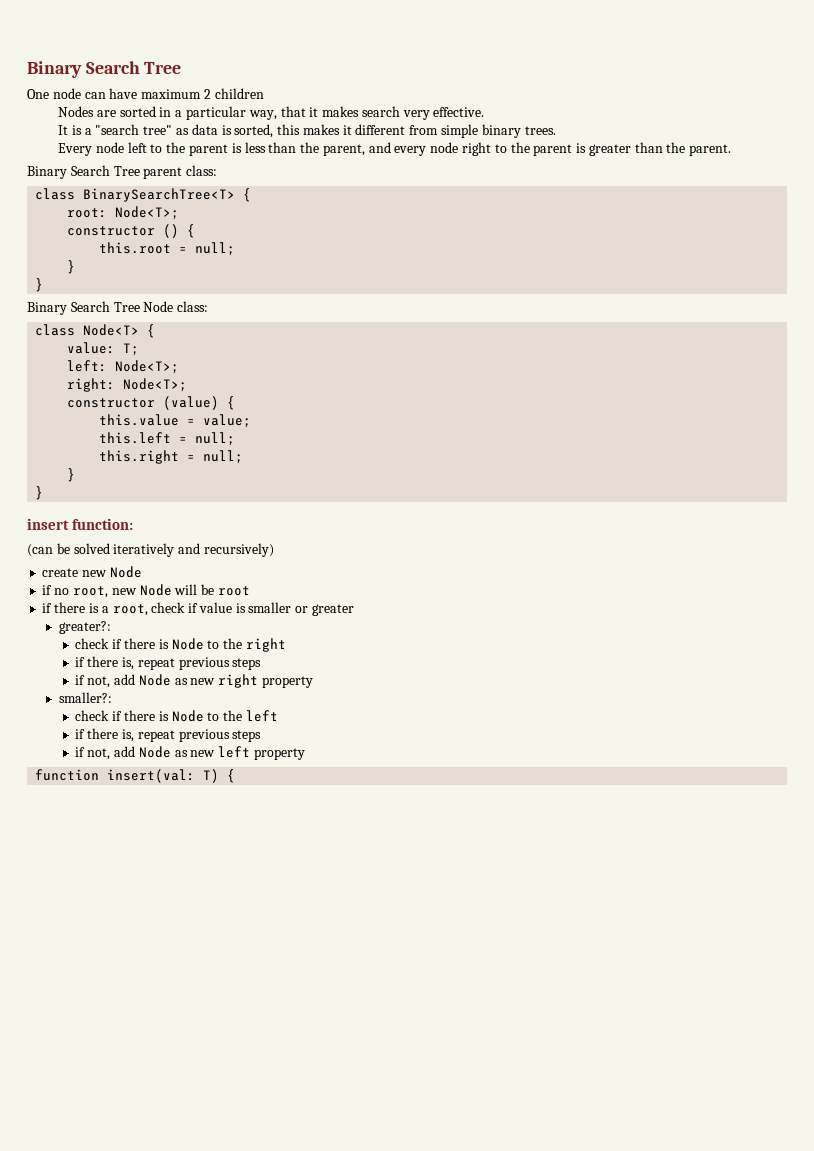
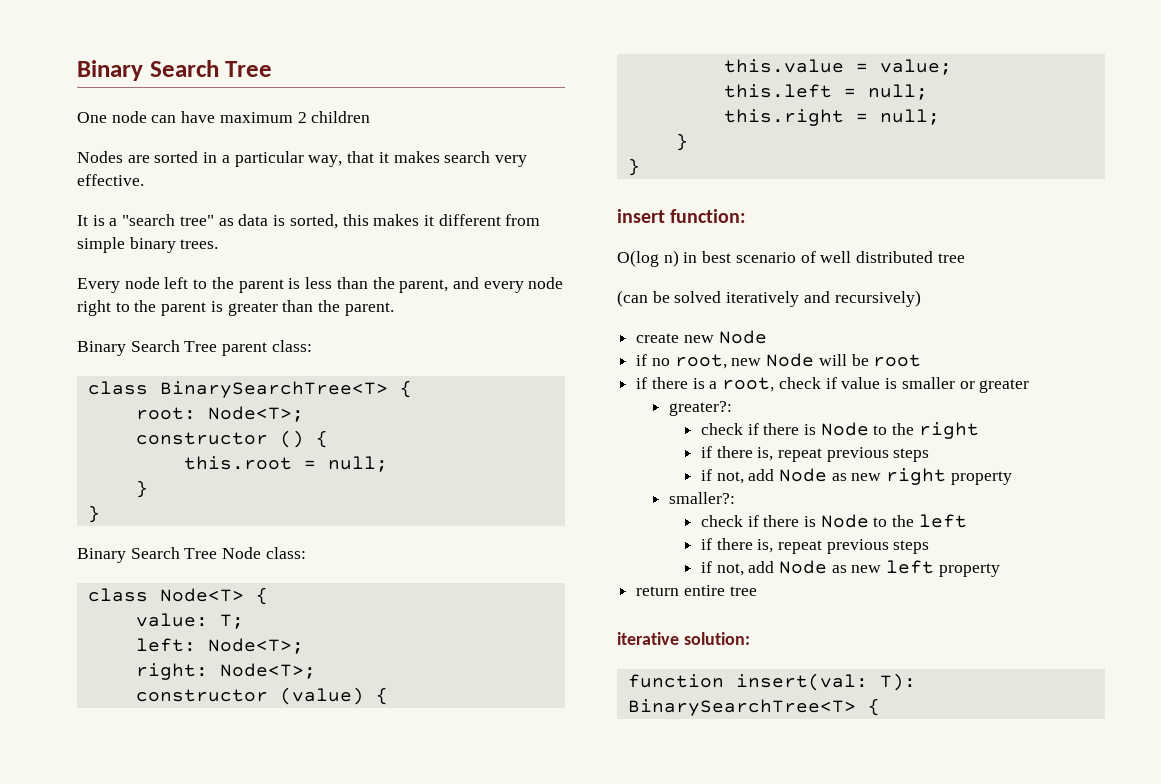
+ O(log n) in best scenario of well distributed tree
+ return entire tree
+ iterative solution:
- function insert(val: T) {
+ function insert(val: T): BinarySearchTree<T> {

